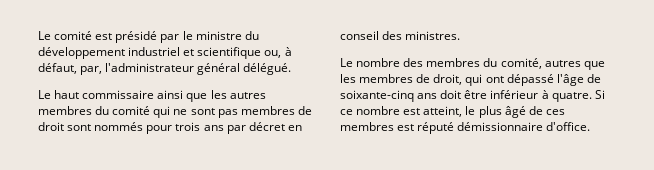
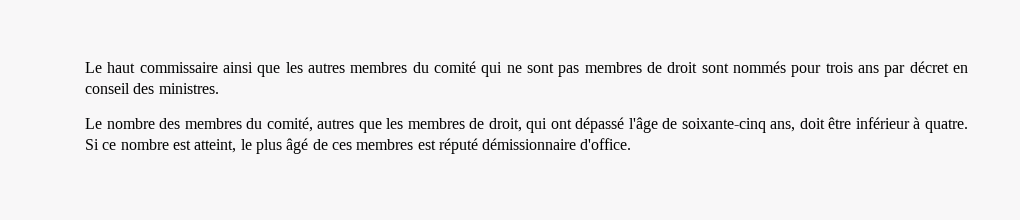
- Le comité est présidé par le ministre du développement industriel et scientifique ou, à défaut, par, l'administrateur général délégué.
- Le nombre des membres du comité, autres que les membres de droit, qui ont dépassé l'âge de soixante-cinq ans doit être inférieur à quatre.
+ Le nombre des membres du comité, autres que les membres de droit, qui ont dépassé l'âge de soixante-cinq ans, doit être inférieur à quatre.

